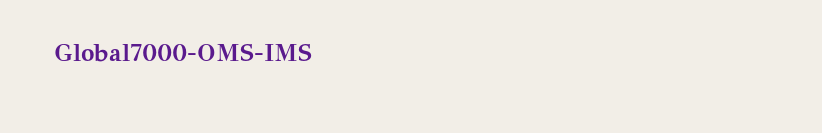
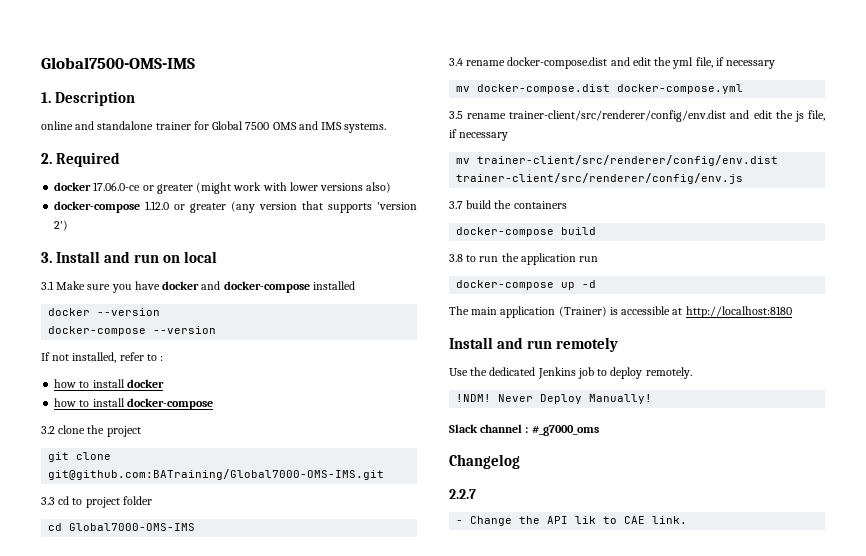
- Global7000-OMS-IMS
+ Global7500-OMS-IMS
+ 1. Description
+ online and standalone trainer for Global 7500 OMS and IMS systems.
+ 2. Required
+ docker 17.06.0-ce or greater (might work with lower versions also)
+ docker-compose 1.12.0 or greater (any version that supports 'version 2')
+ 3. Install and run on local
+ 3.1 Make sure you have docker and docker-compose installed
+ docker --version
+ docker-compose --version
+ If not installed, refer to :
+ how to install docker
+ how to install docker-compose
+ 3.2 clone the project
+ git clone git@github.com:BATraining/Global7000-OMS-IMS.git
+ 3.3 cd to project folder
+ cd Global7000-OMS-IMS
+ 3.4 rename docker-compose.dist and edit the yml file, if necessary
+ mv docker-compose.dist docker-compose.yml
+ 3.5 rename trainer-client/src/renderer/config/env.dist and edit the js file, if necessary
+ mv trainer-client/src/renderer/config/env.dist trainer-client/src/renderer/config/env.js
+ 3.7 build the containers
+ docker-compose build
+ 3.8 to run the application run
+ docker-compose up -d
+ The main application (Trainer) is accessible at http://localhost:8180
+ Install and run remotely
+ Use the dedicated Jenkins job to deploy remotely.
+ !NDM! Never Deploy Manually!
+ Slack channel : #_g7000_oms
+ Changelog
+ 2.2.7
+ - Change the API lik to CAE link.

